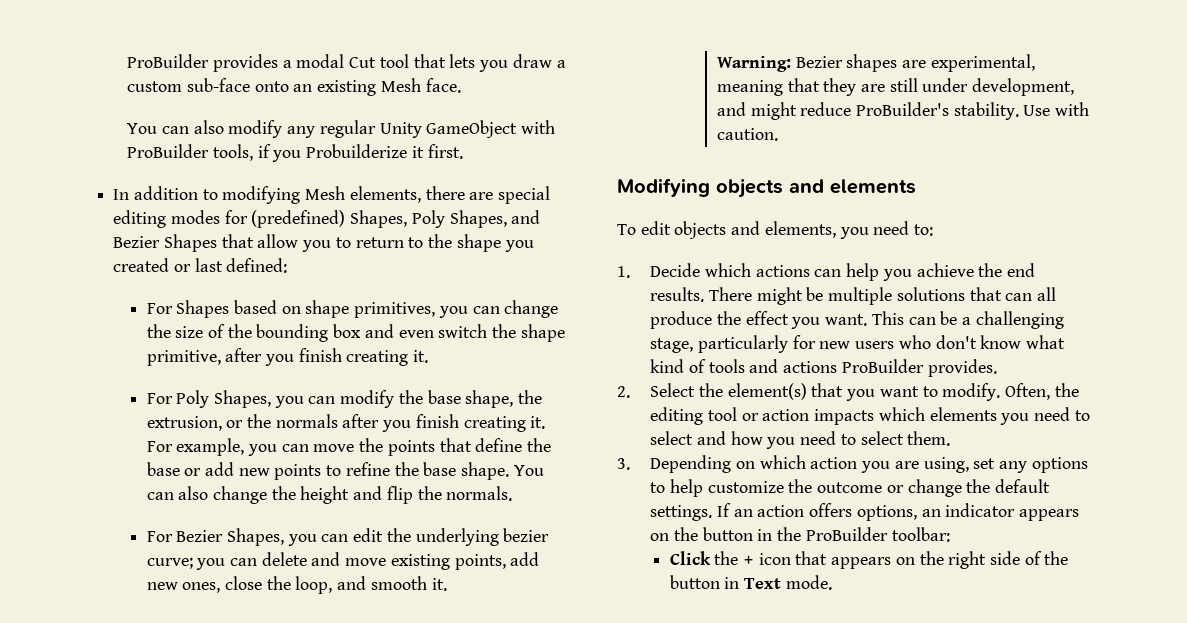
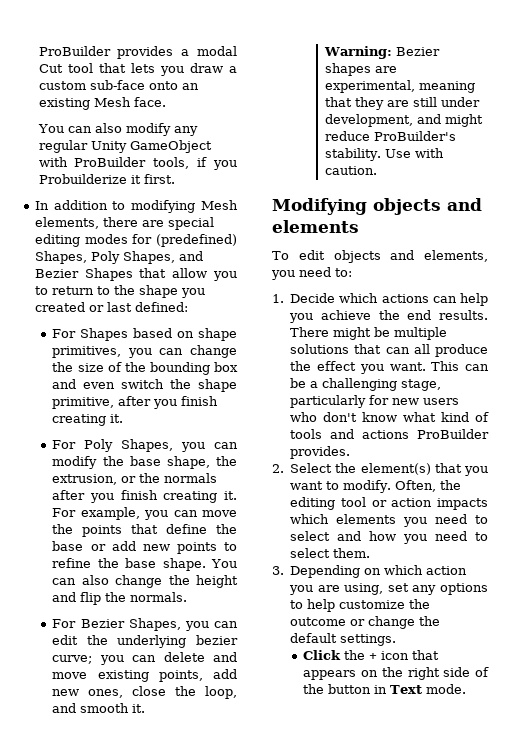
- If an action offers options, an indicator appears on the button in the ProBuilder toolbar:

